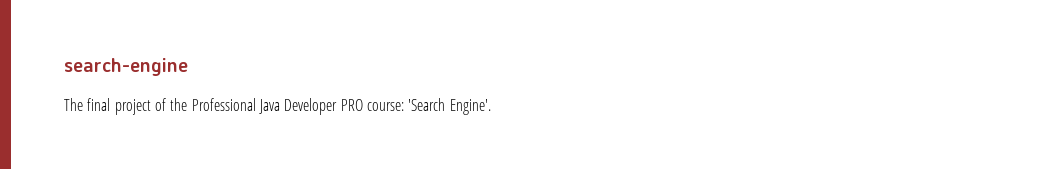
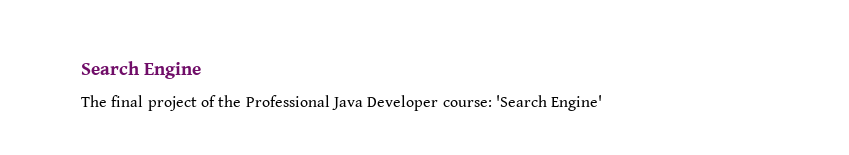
- search-engine
+ Search Engine
- The final project of the Professional Java Developer PRO course: 'Search Engine'.
+ The final project of the Professional Java Developer course: 'Search Engine'

